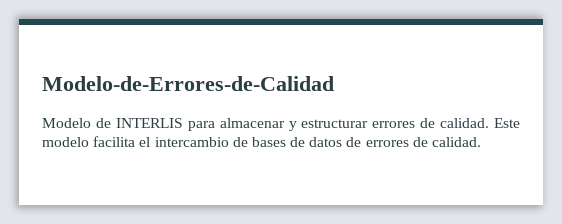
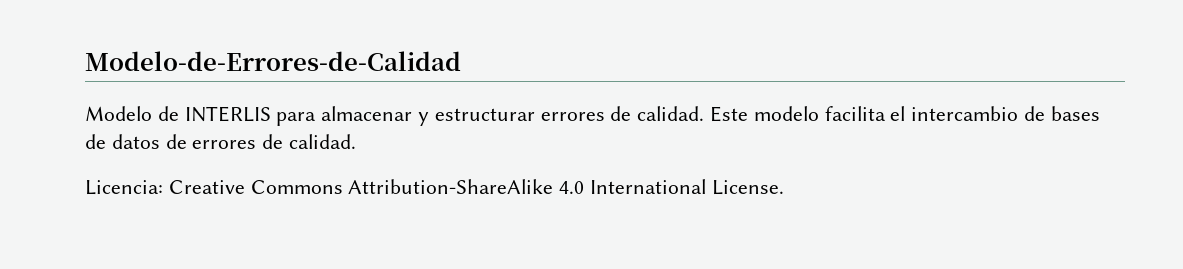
+ Licencia: Creative Commons Attribution-ShareAlike 4.0 International License.

